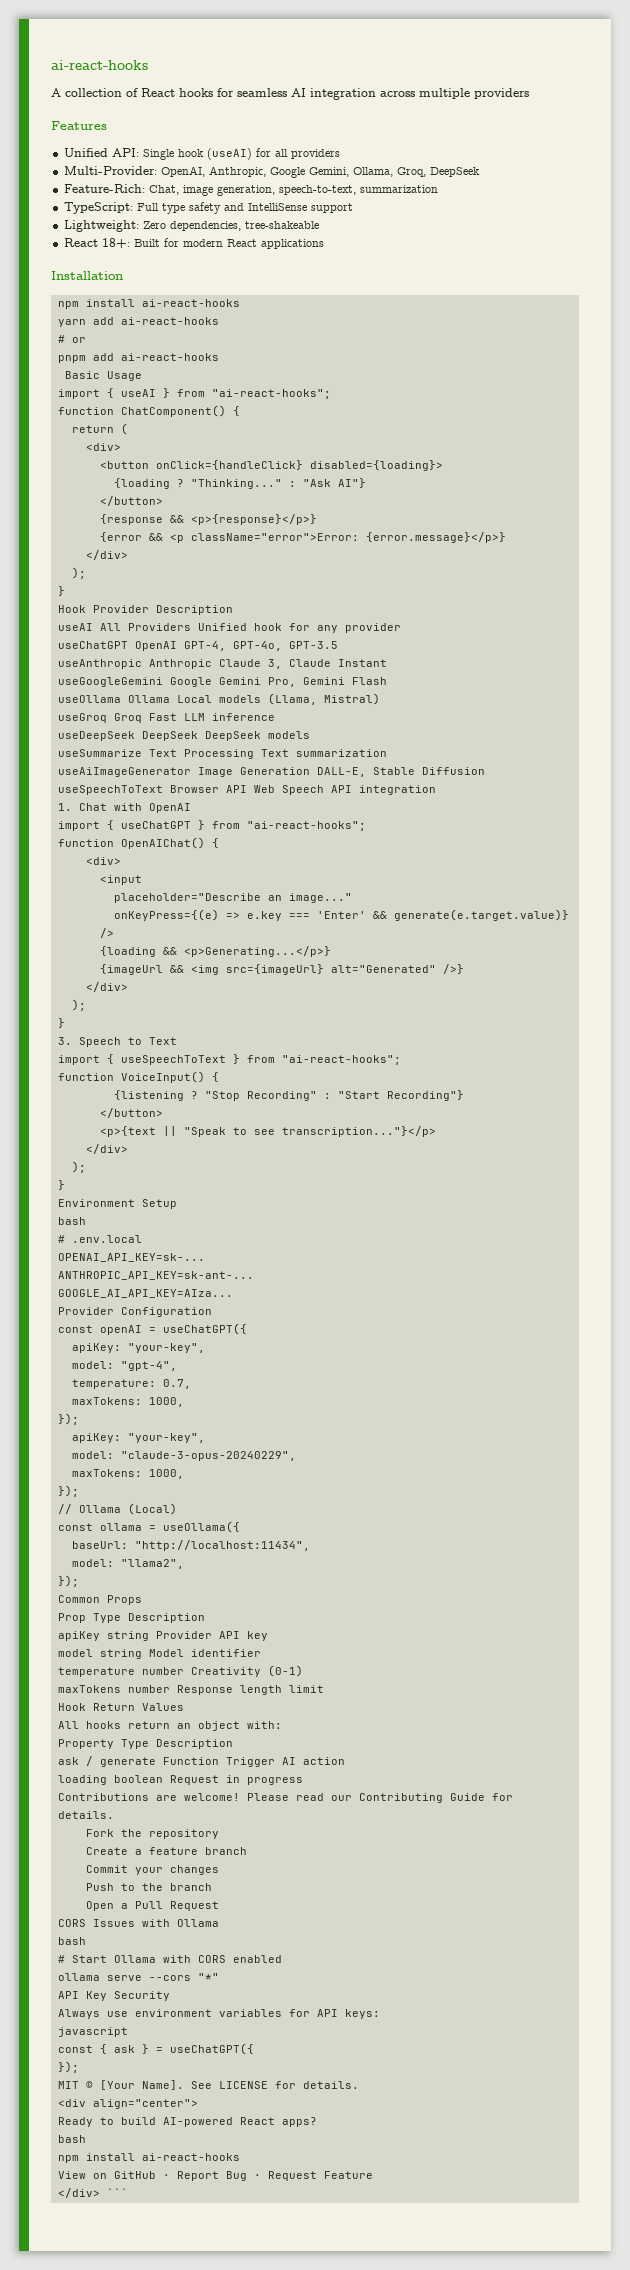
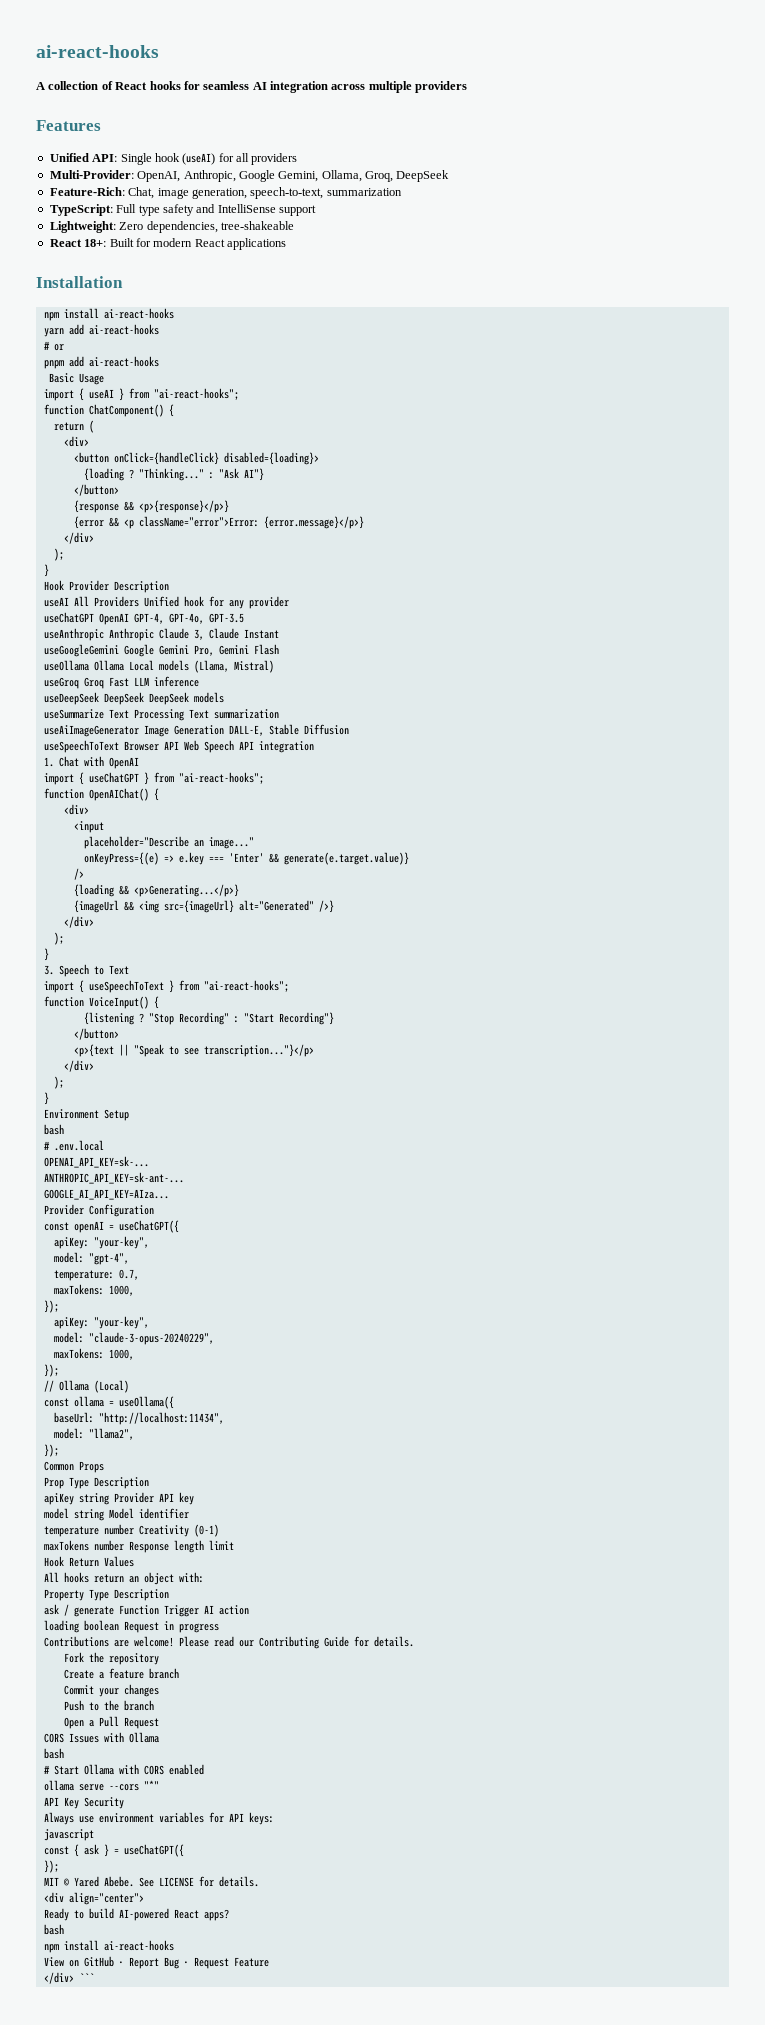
- MIT © [Your Name].
+ MIT © Yared Abebe.

